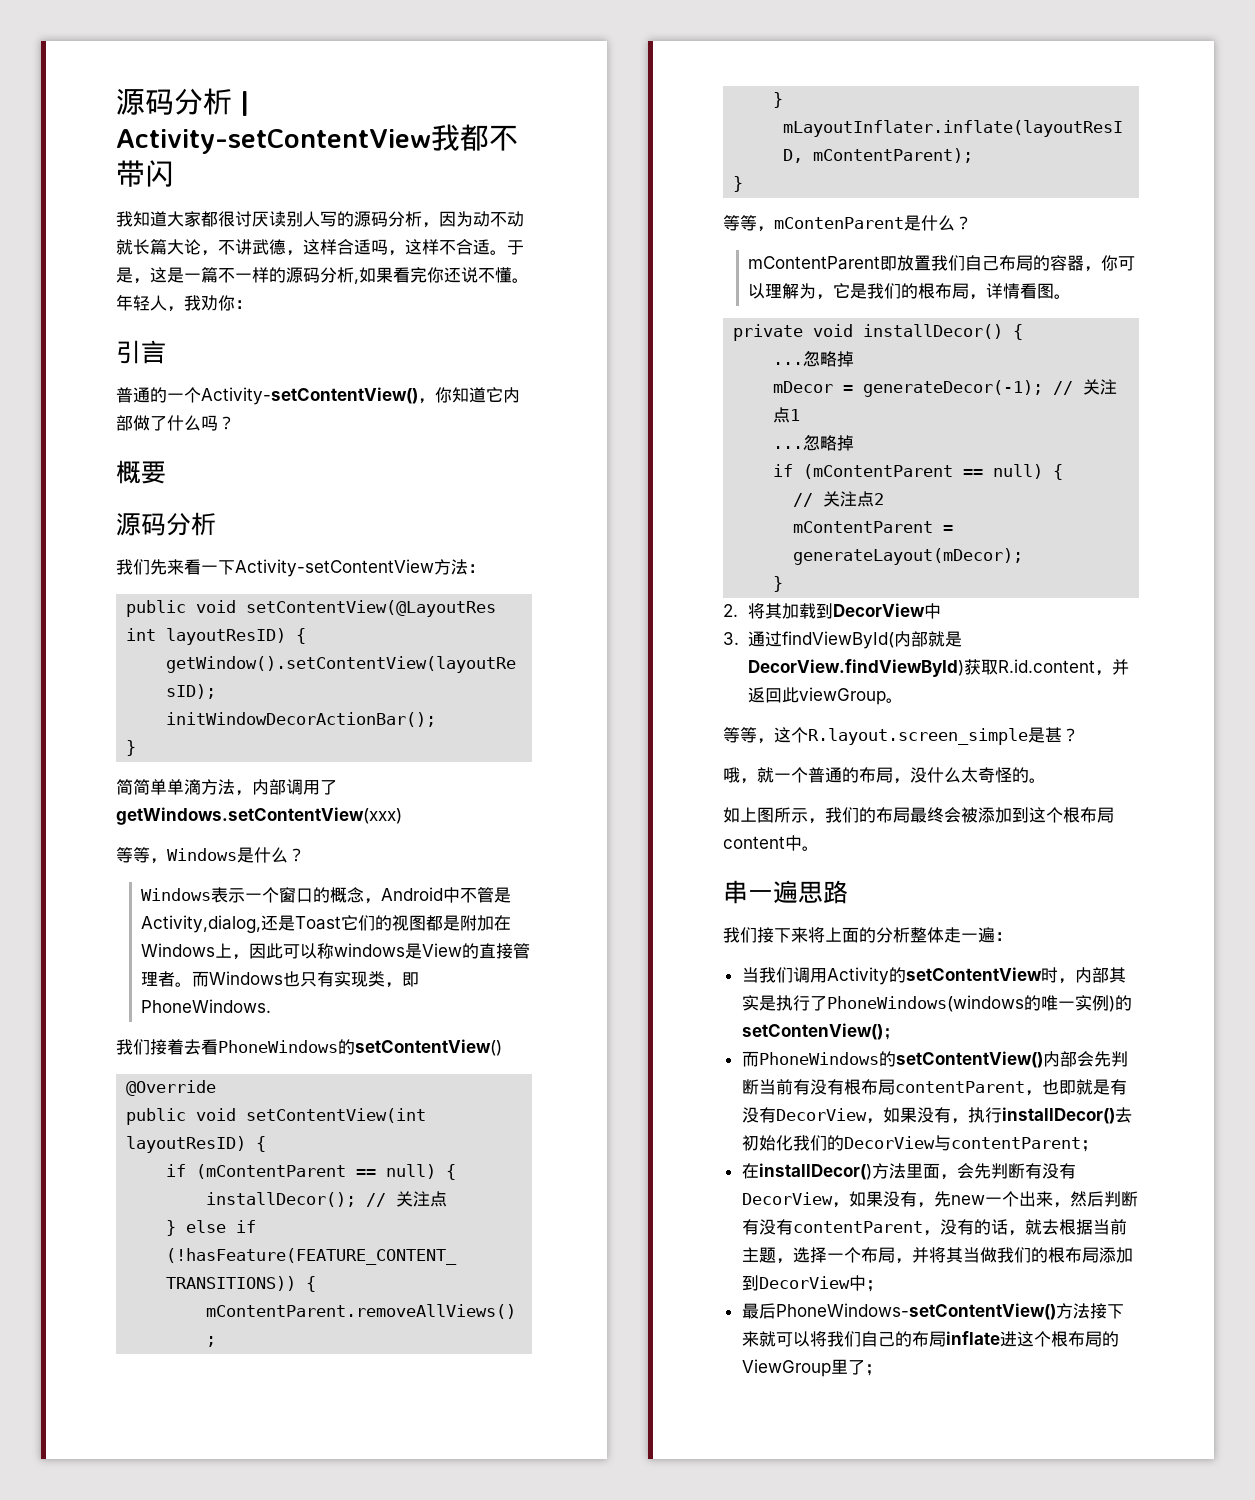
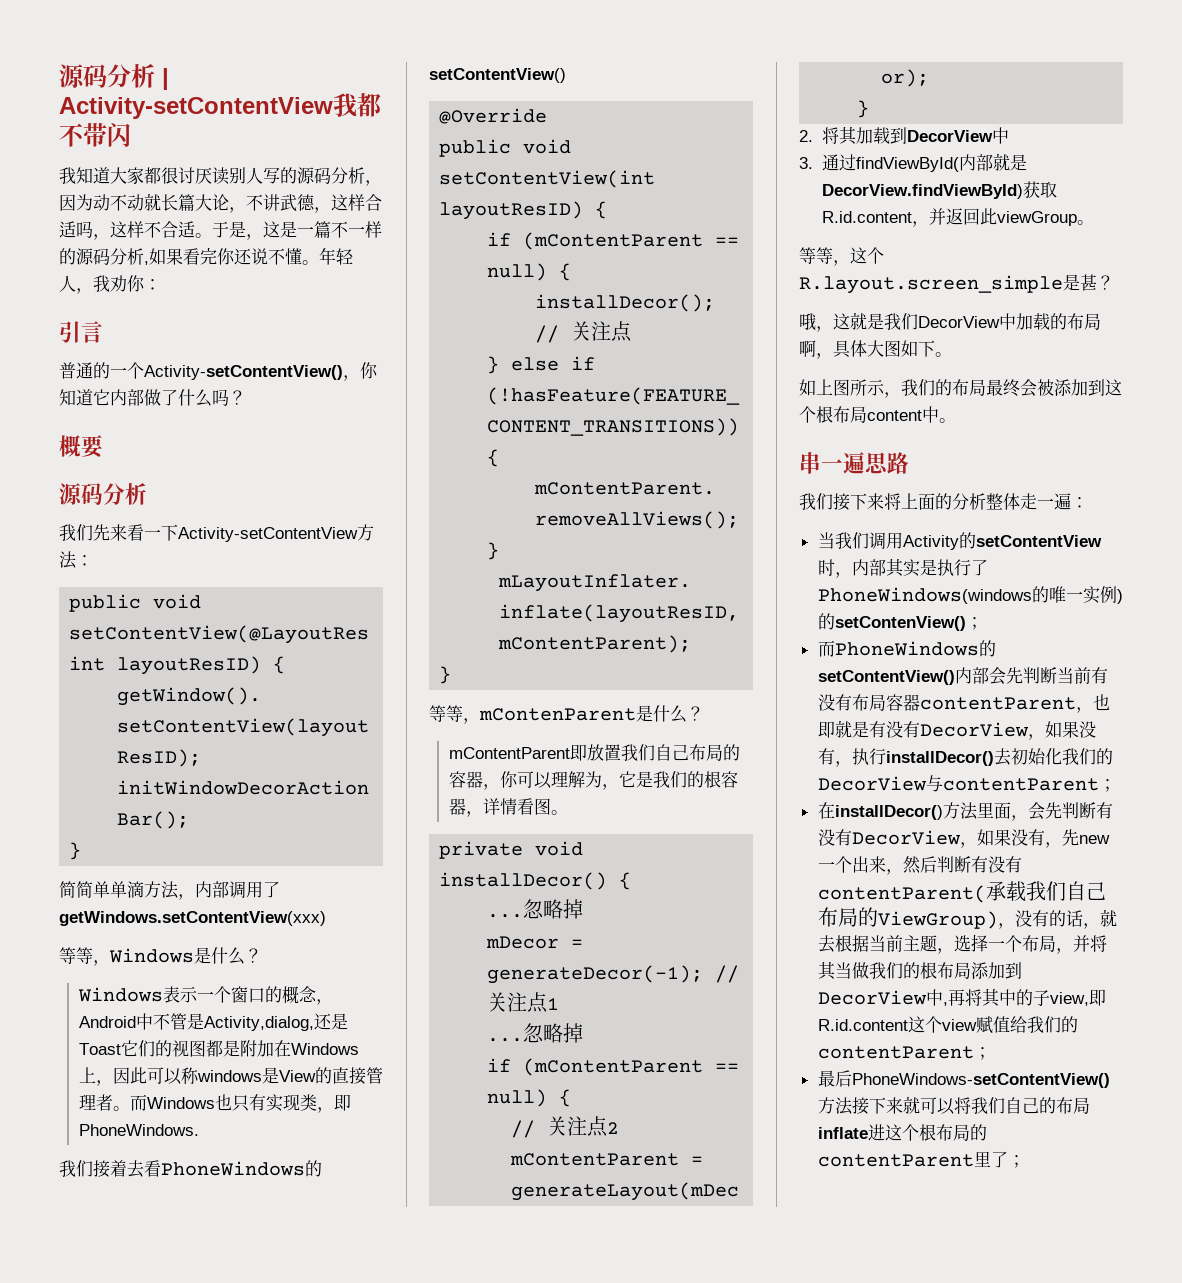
- mContentParent即放置我们自己布局的容器，你可以理解为，它是我们的根布局，详情看图。
+ mContentParent即放置我们自己布局的容器，你可以理解为，它是我们的根容器，详情看图。
- 哦，就一个普通的布局，没什么太奇怪的。
+ 哦，这就是我们DecorView中加载的布局啊，具体大图如下。
- 而PhoneWindows的setContentView()内部会先判断当前有没有根布局contentParent，也即就是有没有DecorView，如果没有，执行installDecor()去初始化我们的DecorView与contentParent；
+ 而PhoneWindows的setContentView()内部会先判断当前有没有布局容器contentParent，也即就是有没有DecorView，如果没有，执行installDecor()去初始化我们的DecorView与contentParent；
- 在installDecor()方法里面，会先判断有没有DecorView，如果没有，先new一个出来，然后判断有没有contentParent，没有的话，就去根据当前主题，选择一个布局，并将其当做我们的根布局添加到DecorView中；
+ 在installDecor()方法里面，会先判断有没有DecorView，如果没有，先new一个出来，然后判断有没有contentParent(承载我们自己布局的ViewGroup)，没有的话，就去根据当前主题，选择一个布局，并将其当做我们的根布局添加到DecorView中,再将其中的子view,即R.id.content这个view赋值给我们的contentParent；
- 最后PhoneWindows-setContentView()方法接下来就可以将我们自己的布局inflate进这个根布局的ViewGroup里了；
+ 最后PhoneWindows-setContentView()方法接下来就可以将我们自己的布局inflate进这个根布局的contentParent里了；

